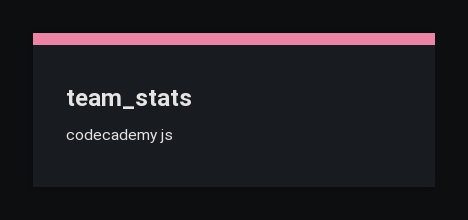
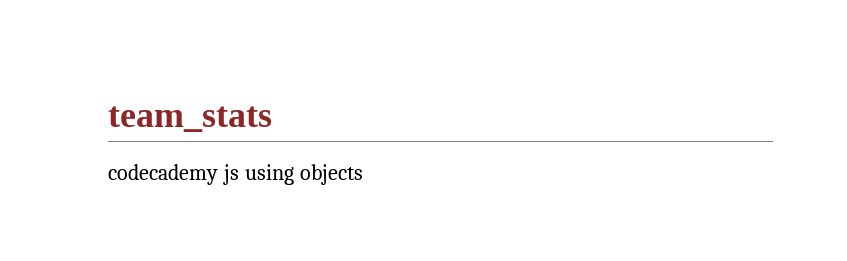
- codecademy js
+ codecademy js using objects

